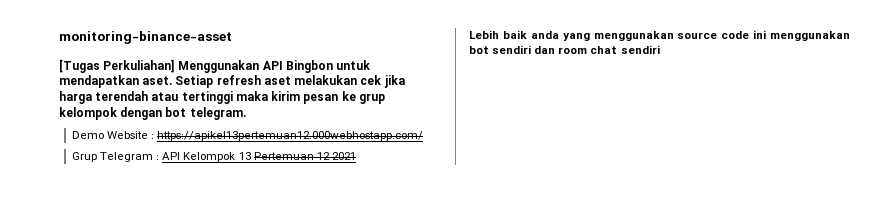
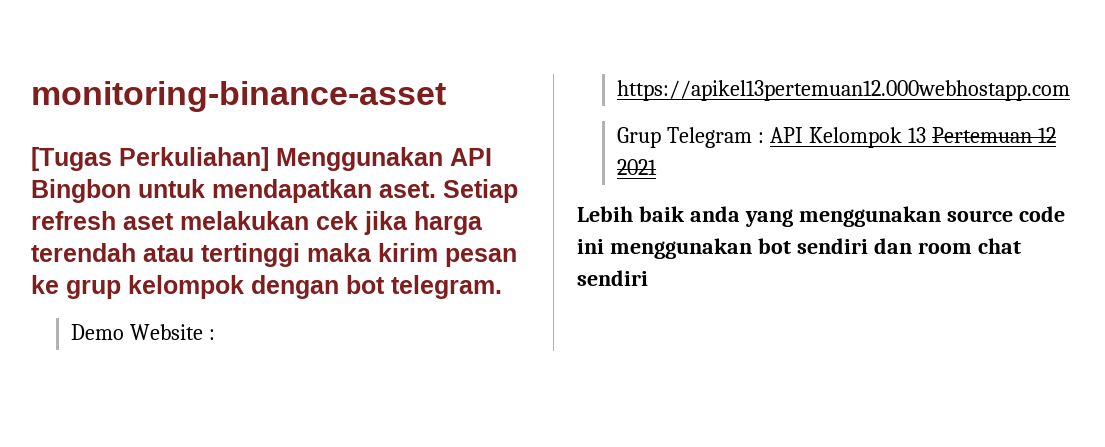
- Demo Website : https://apikel13pertemuan12.000webhostapp.com/
+ Demo Website : https://apikel13pertemuan12.000webhostapp.com

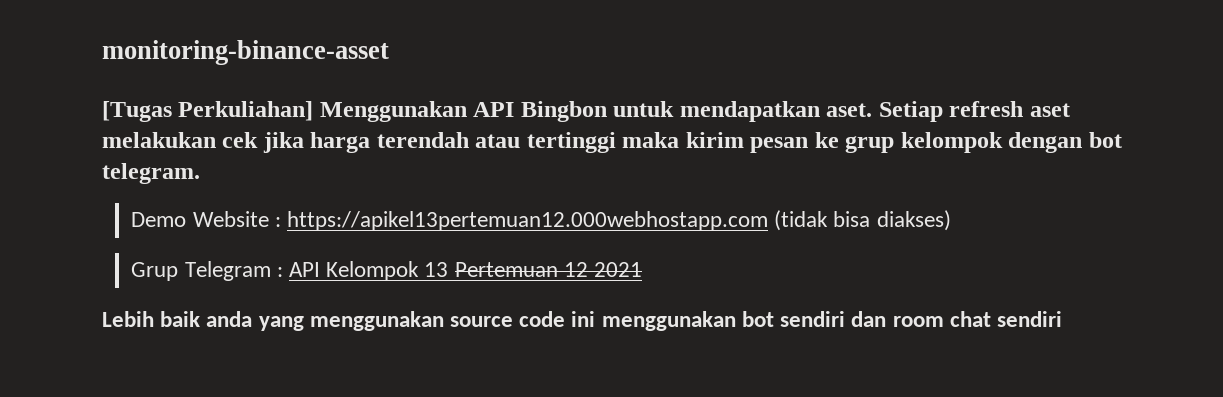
- Demo Website : https://apikel13pertemuan12.000webhostapp.com
+ Demo Website : https://apikel13pertemuan12.000webhostapp.com (tidak bisa diakses)

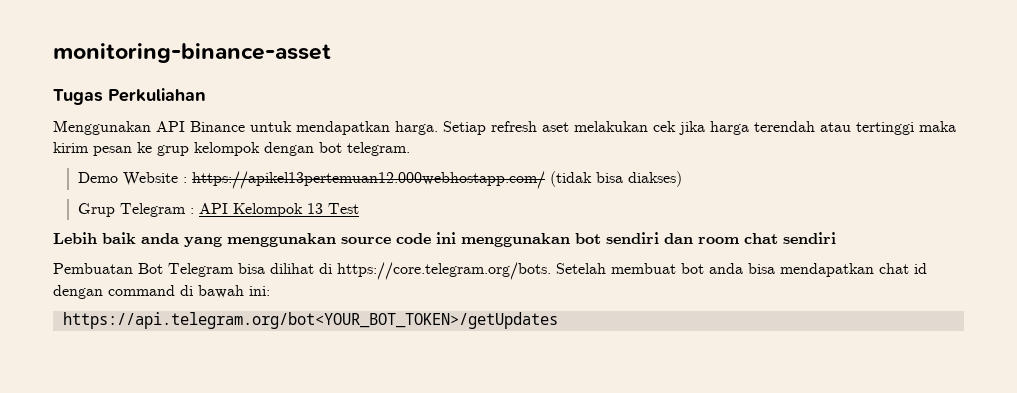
- [Tugas Perkuliahan] Menggunakan API Bingbon untuk mendapatkan aset.
+ Tugas Perkuliahan
+ Menggunakan API Binance untuk mendapatkan harga.
- Demo Website : https://apikel13pertemuan12.000webhostapp.com (tidak bisa diakses)
+ Demo Website : https://apikel13pertemuan12.000webhostapp.com/ (tidak bisa diakses)
- Grup Telegram : API Kelompok 13 Pertemuan 12 2021
+ Grup Telegram : API Kelompok 13 Test
+ Pembuatan Bot Telegram bisa dilihat di https://core.telegram.org/bots. Setelah membuat bot anda bisa mendapatkan chat id dengan command di bawah ini:
+ https://api.telegram.org/bot<YOUR_BOT_TOKEN>/getUpdates

